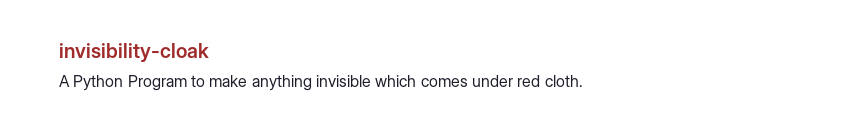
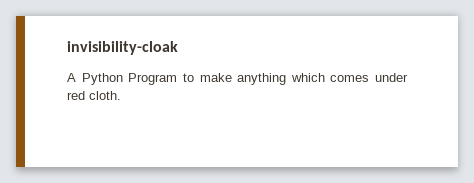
- A Python Program to make anything invisible which comes under red cloth.
+ A Python Program to make anything which comes under red cloth.

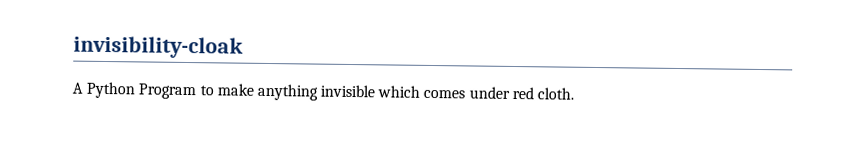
- A Python Program to make anything which comes under red cloth.
+ A Python Program to make anything invisible which comes under red cloth.

